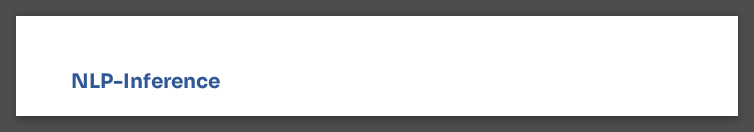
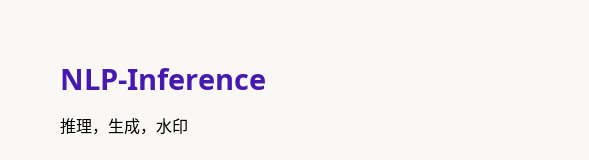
+ 推理，生成，水印

